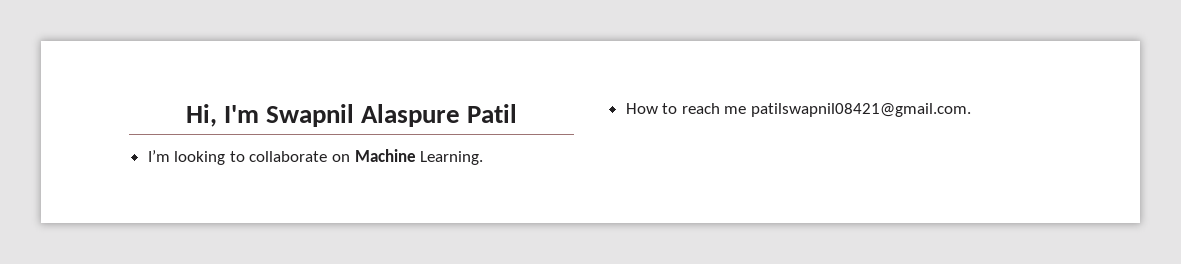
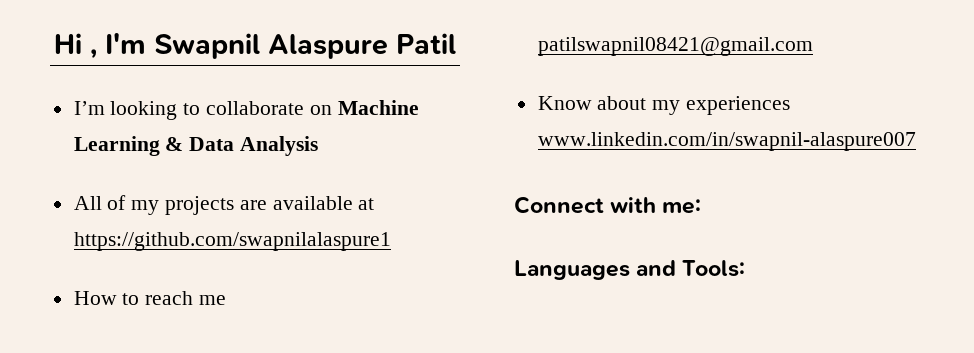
- Hi, I'm Swapnil Alaspure Patil
+ Hi , I'm Swapnil Alaspure Patil
- I’m looking to collaborate on Machine Learning.
- How to reach me patilswapnil08421@gmail.com.
+ I’m looking to collaborate on Machine Learning & Data Analysis
+ All of my projects are available at https://github.com/swapnilalaspure1
+ How to reach me patilswapnil08421@gmail.com
+ Know about my experiences www.linkedin.com/in/swapnil-alaspure007
+ Connect with me:
+ Languages and Tools:

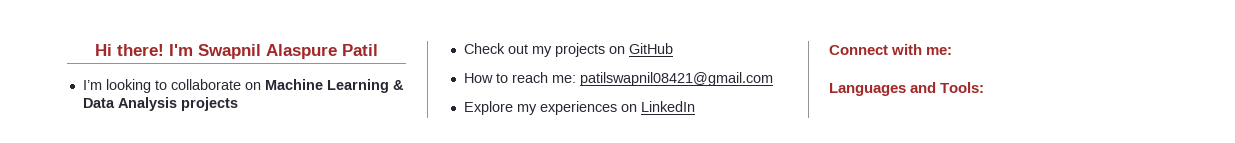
- Hi , I'm Swapnil Alaspure Patil
+ Hi there! I'm Swapnil Alaspure Patil
- I’m looking to collaborate on Machine Learning & Data Analysis
- All of my projects are available at https://github.com/swapnilalaspure1
+ I’m looking to collaborate on Machine Learning & Data Analysis projects
+ Check out my projects on GitHub
- How to reach me patilswapnil08421@gmail.com
+ How to reach me: patilswapnil08421@gmail.com
- Know about my experiences www.linkedin.com/in/swapnil-alaspure007
+ Explore my experiences on LinkedIn

